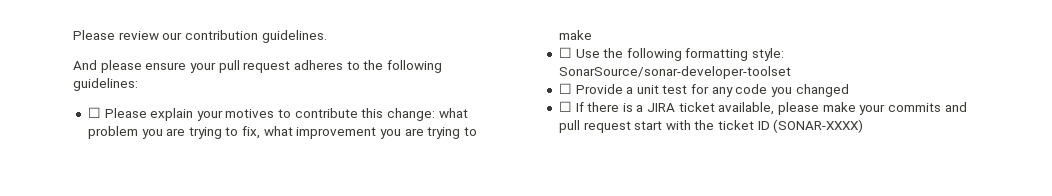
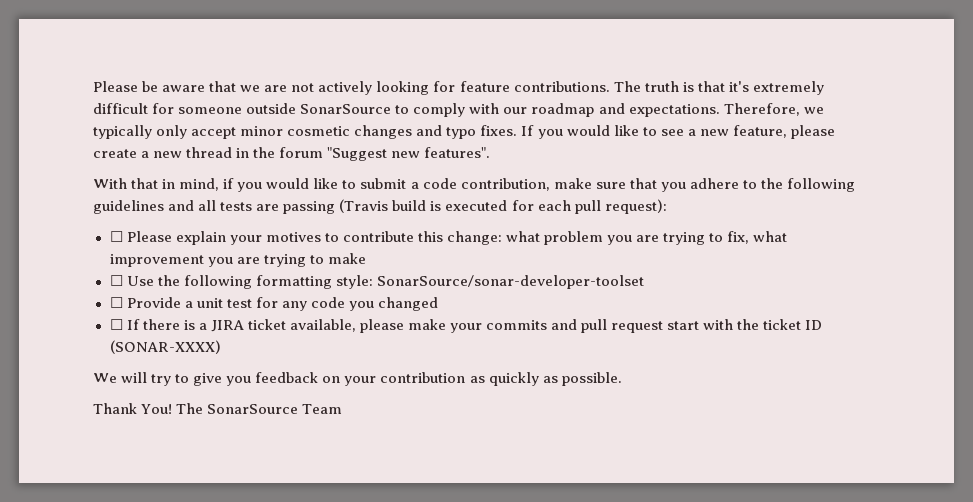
- Please review our contribution guidelines.
- And please ensure your pull request adheres to the following guidelines:
+ Please be aware that we are not actively looking for feature contributions. The truth is that it's extremely difficult for someone outside SonarSource to comply with our roadmap and expectations. Therefore, we typically only accept minor cosmetic changes and typo fixes. If you would like to see a new feature, please create a new thread in the forum "Suggest new features".
+ With that in mind, if you would like to submit a code contribution, make sure that you adhere to the following guidelines and all tests are passing (Travis build is executed for each pull request):
+ We will try to give you feedback on your contribution as quickly as possible.
+ Thank You! The SonarSource Team

